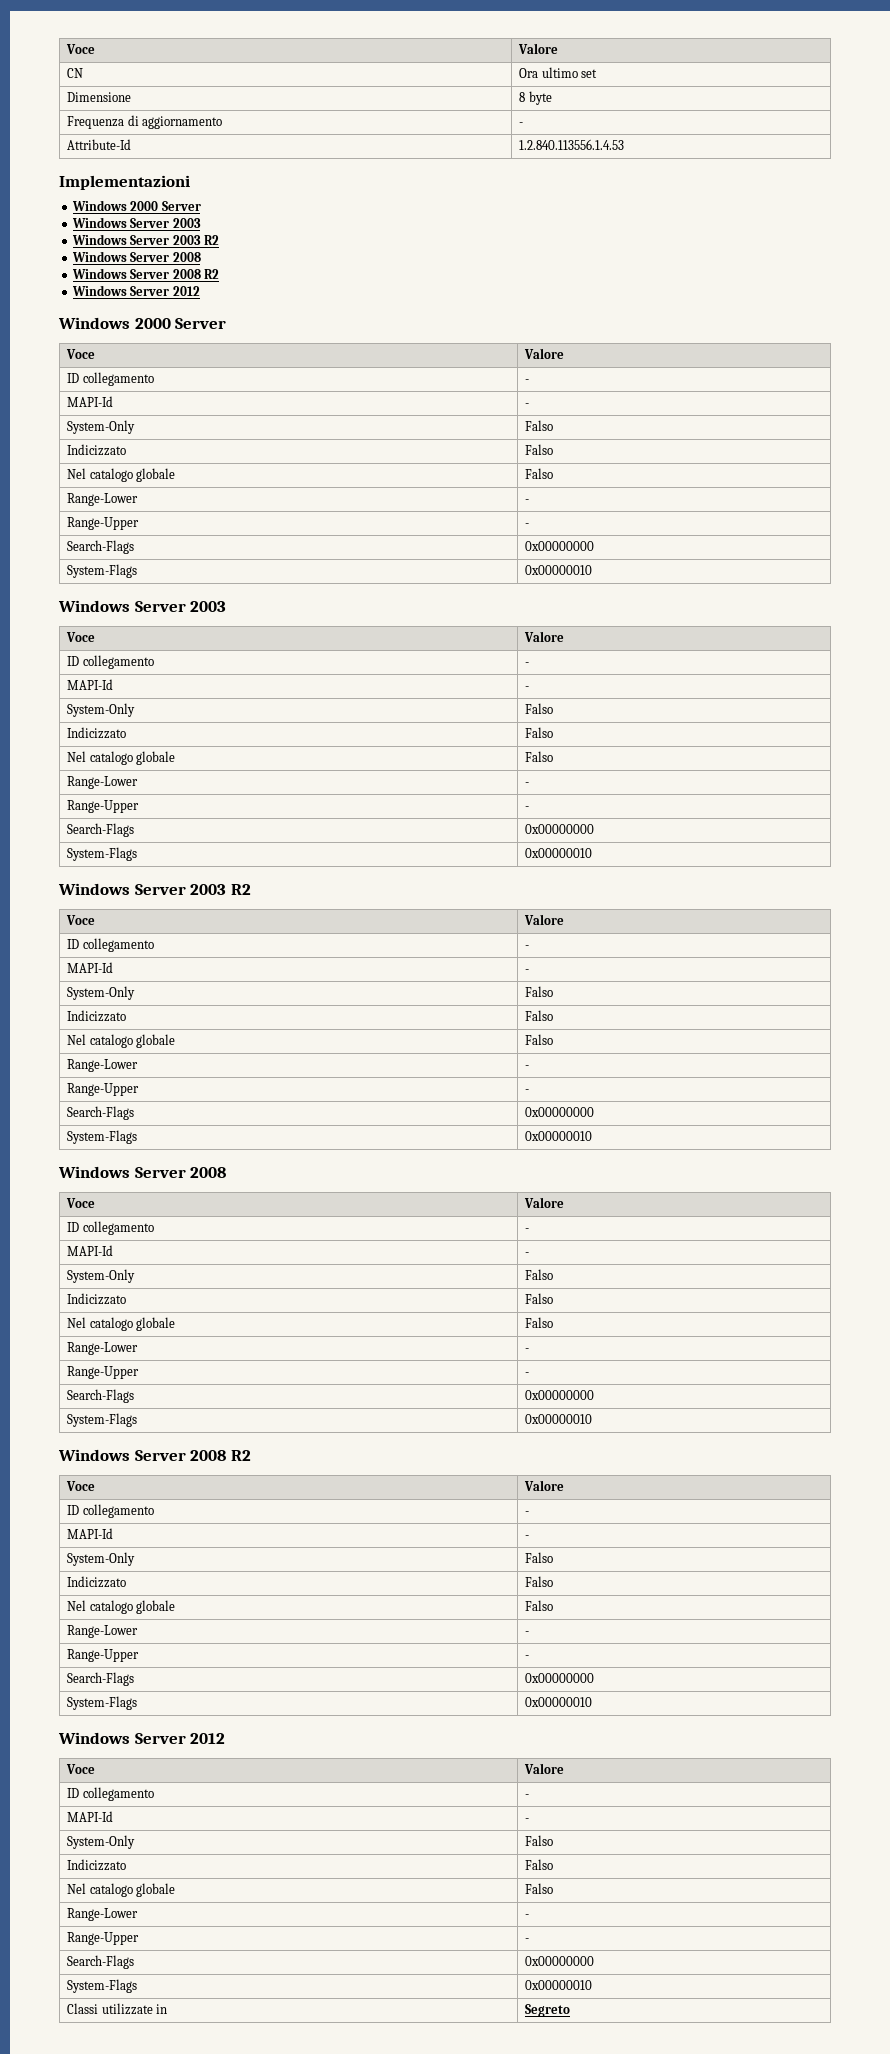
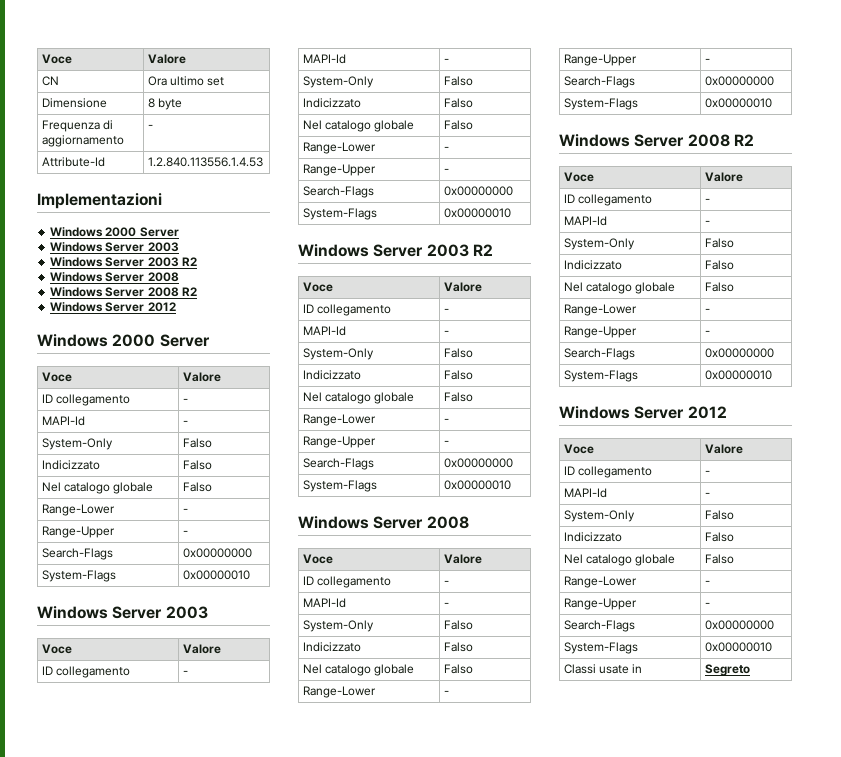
- Classi utilizzate in | Segreto
+ Classi usate in | Segreto

